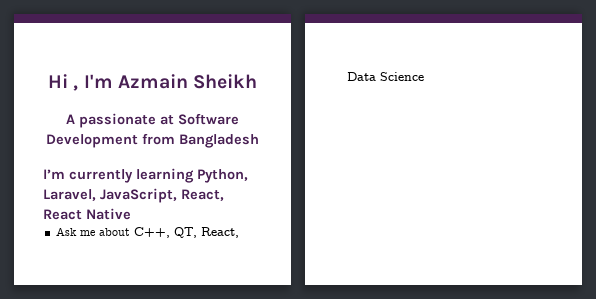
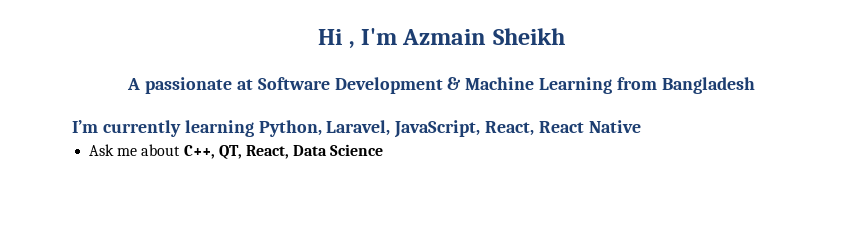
- A passionate at Software Development from Bangladesh
+ A passionate at Software Development & Machine Learning from Bangladesh

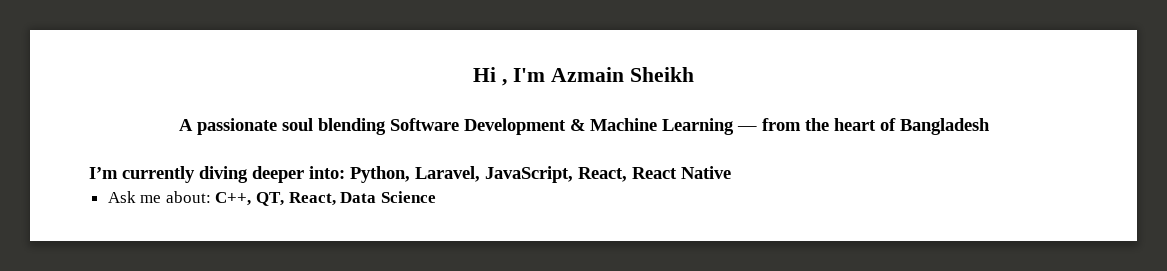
- A passionate at Software Development & Machine Learning from Bangladesh
+ A passionate soul blending Software Development & Machine Learning — from the heart of Bangladesh
- I’m currently learning Python, Laravel, JavaScript, React, React Native
+ I’m currently diving deeper into: Python, Laravel, JavaScript, React, React Native
- Ask me about C++, QT, React, Data Science
+ Ask me about: C++, QT, React, Data Science

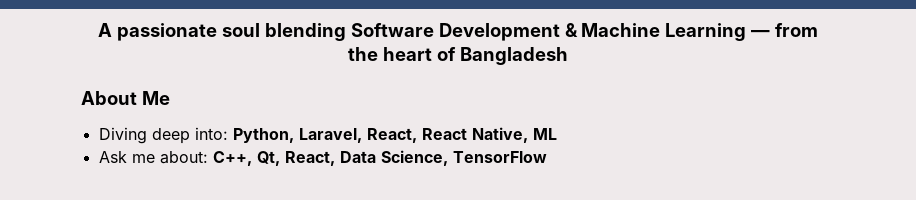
- Hi , I'm Azmain Sheikh
- I’m currently diving deeper into: Python, Laravel, JavaScript, React, React Native
+ About Me
+ Diving deep into: Python, Laravel, React, React Native, ML
- Ask me about: C++, QT, React, Data Science
+ Ask me about: C++, Qt, React, Data Science, TensorFlow

